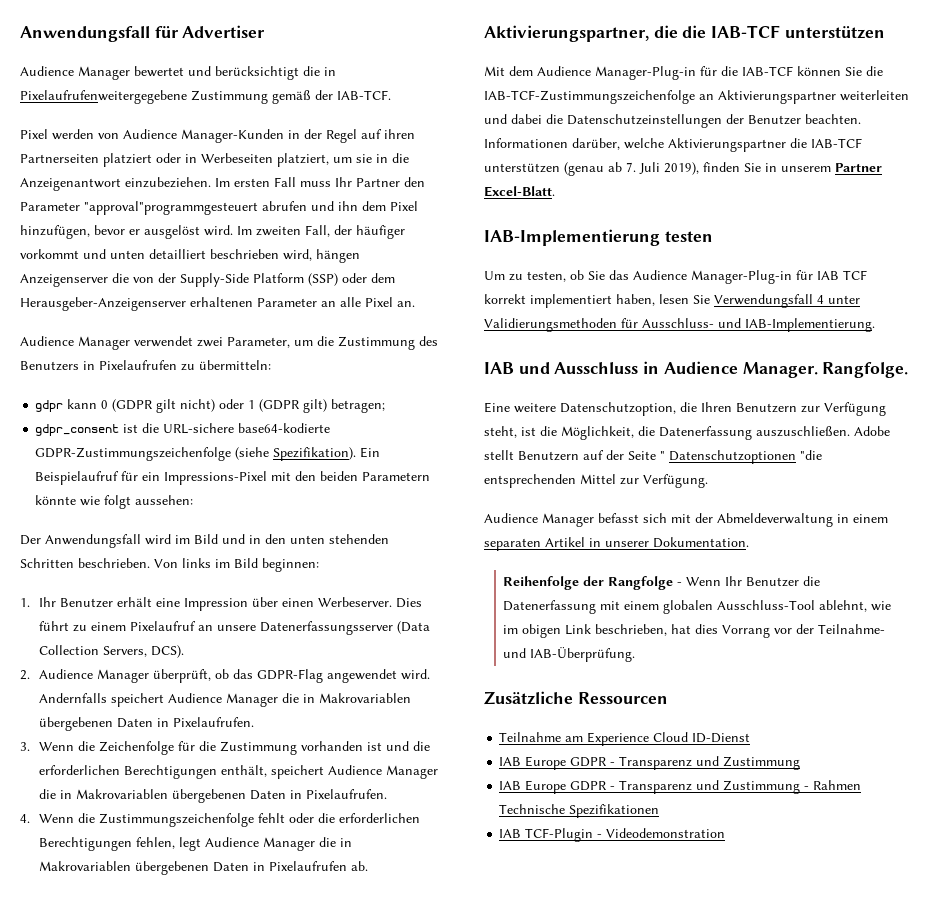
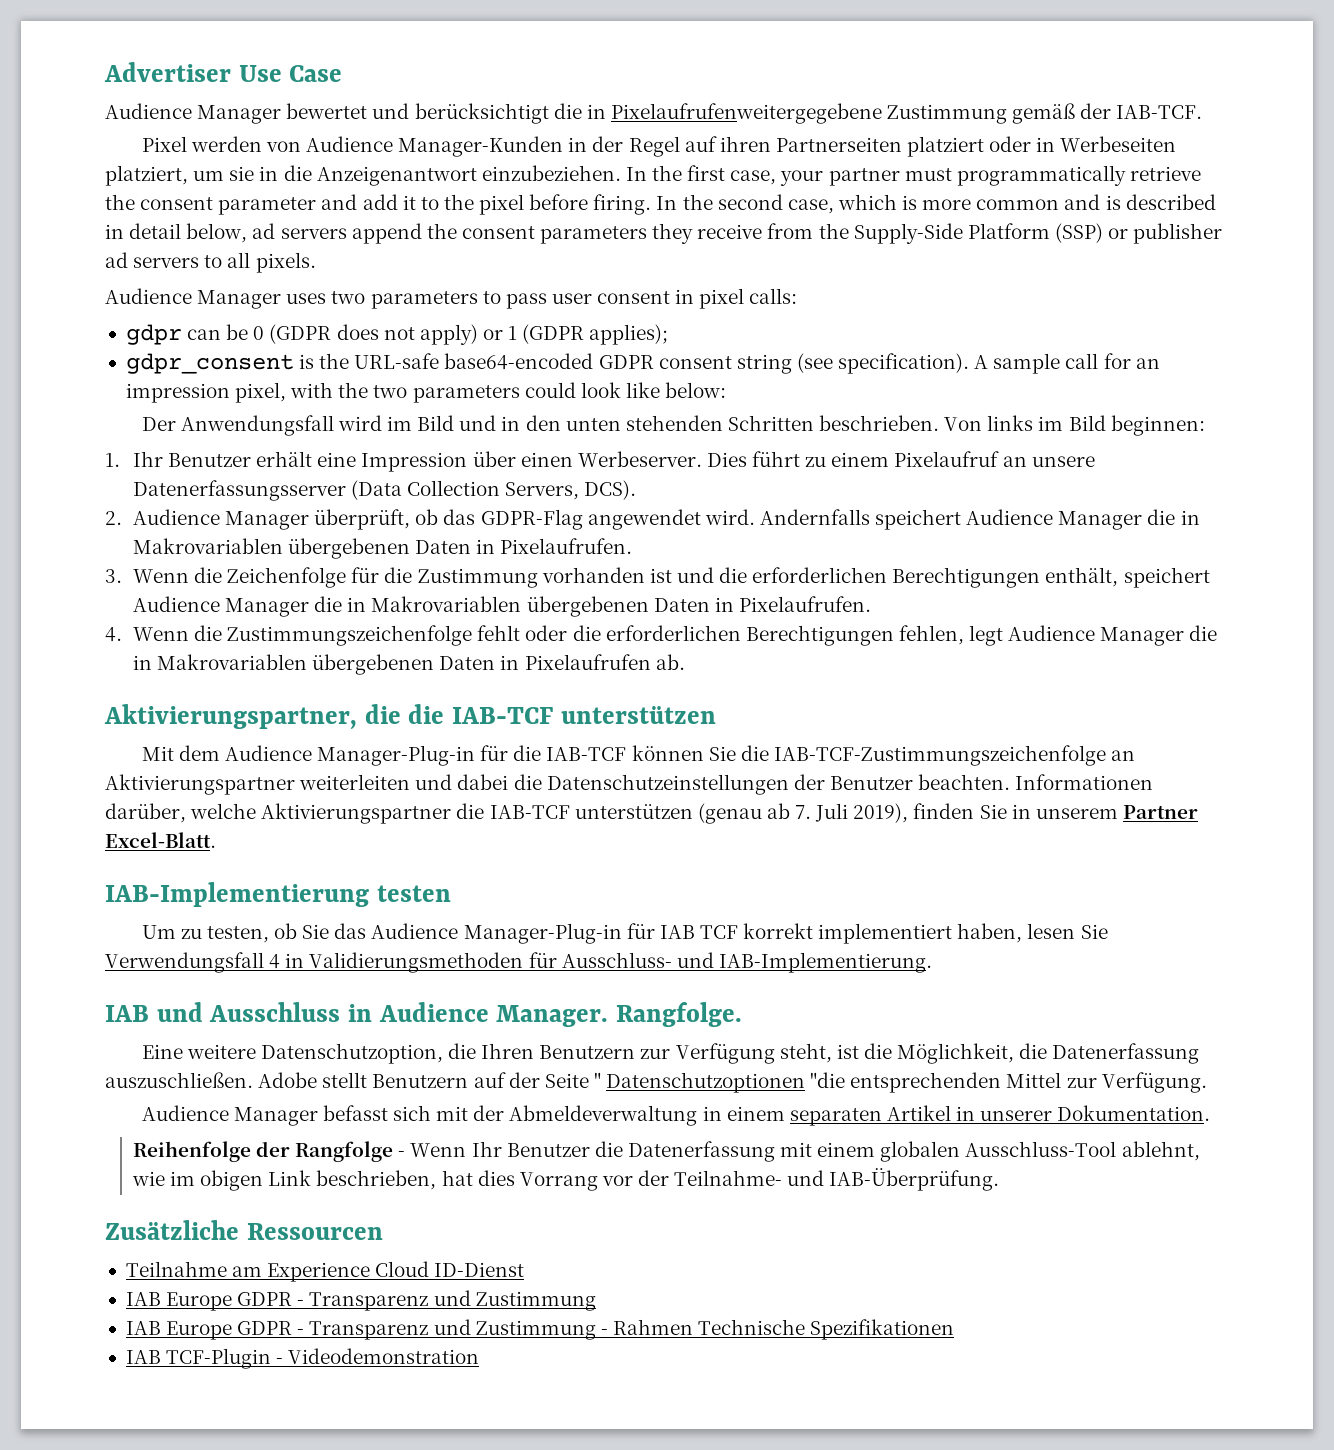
- Anwendungsfall für Advertiser
+ Advertiser Use Case
- Im ersten Fall muss Ihr Partner den Parameter "approval"programmgesteuert abrufen und ihn dem Pixel hinzufügen, bevor er ausgelöst wird. Im zweiten Fall, der häufiger vorkommt und unten detailliert beschrieben wird, hängen Anzeigenserver die von der Supply-Side Platform (SSP) oder dem Herausgeber-Anzeigenserver erhaltenen Parameter an alle Pixel an.
- Audience Manager verwendet zwei Parameter, um die Zustimmung des Benutzers in Pixelaufrufen zu übermitteln:
- gdpr kann 0 (GDPR gilt nicht) oder 1 (GDPR gilt) betragen;
- gdpr_consent ist die URL-sichere base64-kodierte GDPR-Zustimmungszeichenfolge (siehe Spezifikation). Ein Beispielaufruf für ein Impressions-Pixel mit den beiden Parametern könnte wie folgt aussehen:
+ In the first case, your partner must programmatically retrieve the consent parameter and add it to the pixel before firing. In the second case, which is more common and is described in detail below, ad servers append the consent parameters they receive from the Supply-Side Platform (SSP) or publisher ad servers to all pixels.
+ Audience Manager uses two parameters to pass user consent in pixel calls:
+ gdpr can be 0 (GDPR does not apply) or 1 (GDPR applies);
+ gdpr_consent is the URL-safe base64-encoded GDPR consent string (see specification). A sample call for an impression pixel, with the two parameters could look like below:
- Um zu testen, ob Sie das Audience Manager-Plug-in für IAB TCF korrekt implementiert haben, lesen Sie Verwendungsfall 4 unter Validierungsmethoden für Ausschluss- und IAB-Implementierung.
+ Um zu testen, ob Sie das Audience Manager-Plug-in für IAB TCF korrekt implementiert haben, lesen Sie Verwendungsfall 4 in Validierungsmethoden für Ausschluss- und IAB-Implementierung.

